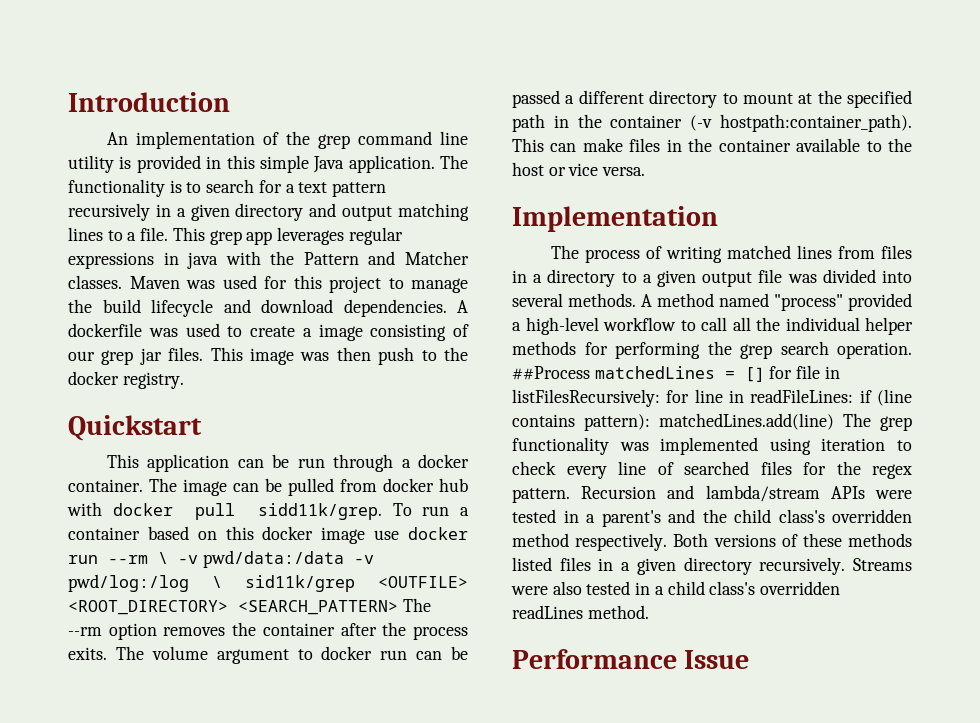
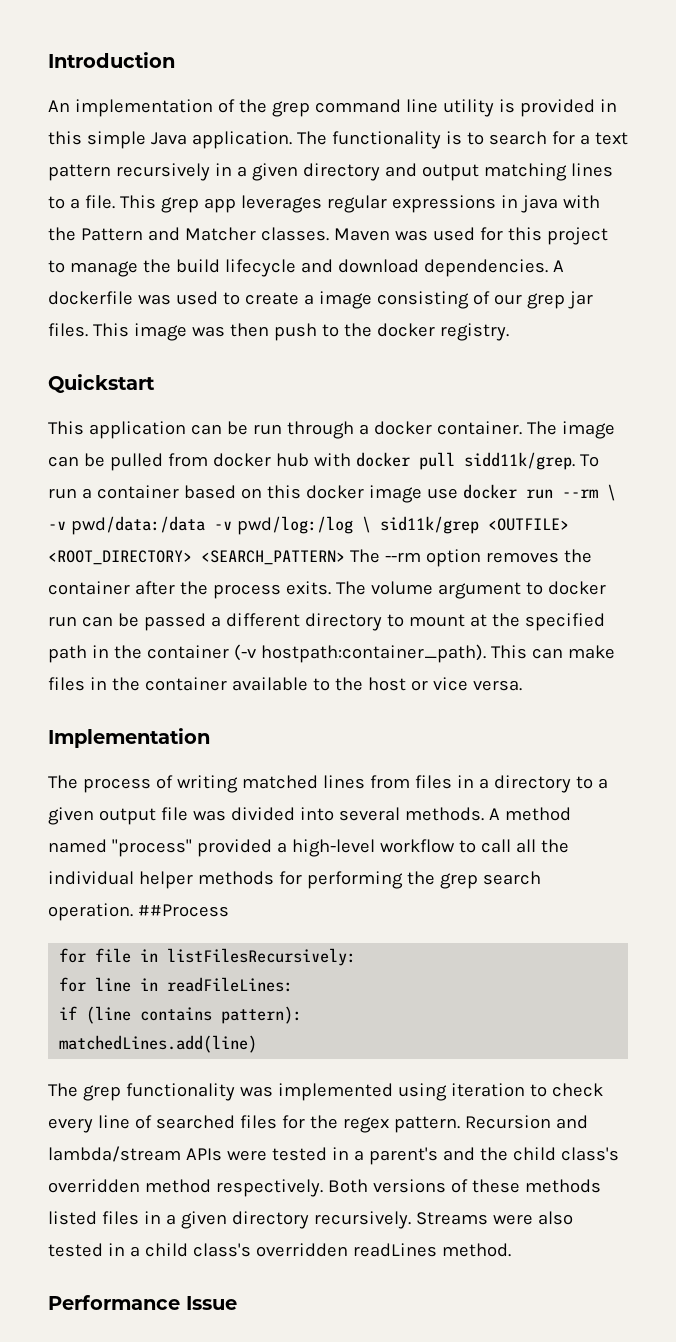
- ##Process matchedLines = [] for file in listFilesRecursively: for line in readFileLines: if (line contains pattern): matchedLines.add(line) The grep functionality was implemented using iteration to check every line of searched files for the regex pattern.
+ ##Process
+ for file in listFilesRecursively:
+ for line in readFileLines:
+ if (line contains pattern):
+ matchedLines.add(line)
+ The grep functionality was implemented using iteration to check every line of searched files for the regex pattern.

